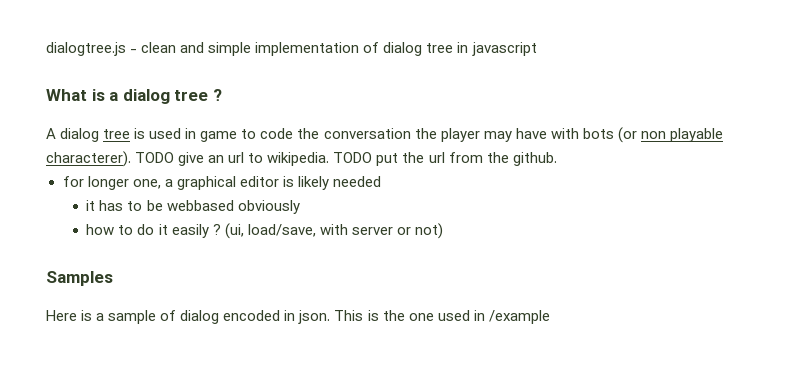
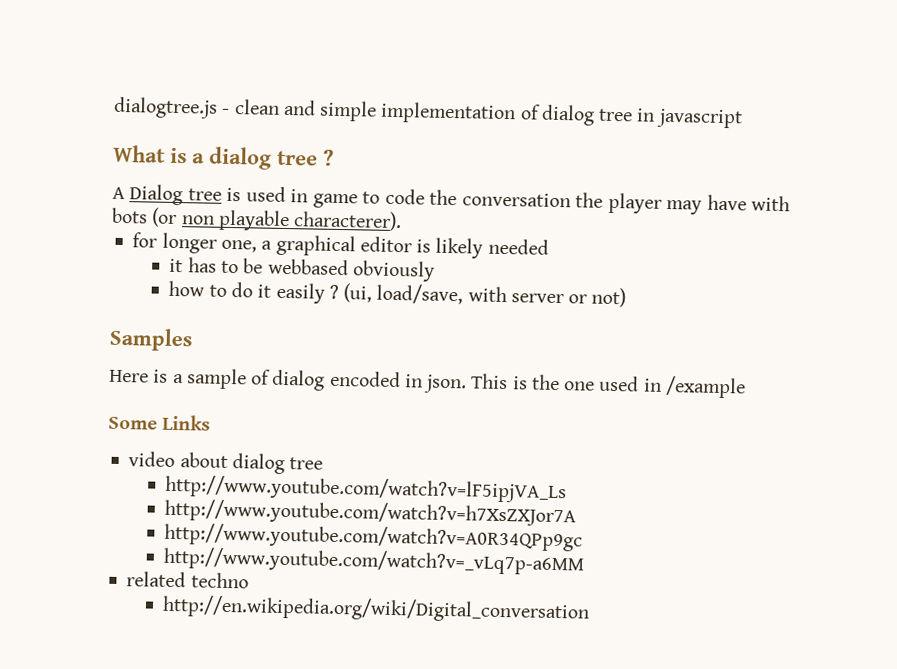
- A dialog tree is used in game to code the conversation the player may have with bots (or non playable characterer). TODO give an url to wikipedia. TODO put the url from the github.
+ A Dialog tree is used in game to code the conversation the player may have with bots (or non playable characterer).
+ Some Links
+ video about dialog tree
+ http://www.youtube.com/watch?v=lF5ipjVA_Ls
+ http://www.youtube.com/watch?v=h7XsZXJor7A
+ http://www.youtube.com/watch?v=A0R34QPp9gc
+ http://www.youtube.com/watch?v=_vLq7p-a6MM
+ related techno
+ http://en.wikipedia.org/wiki/Digital_conversation

